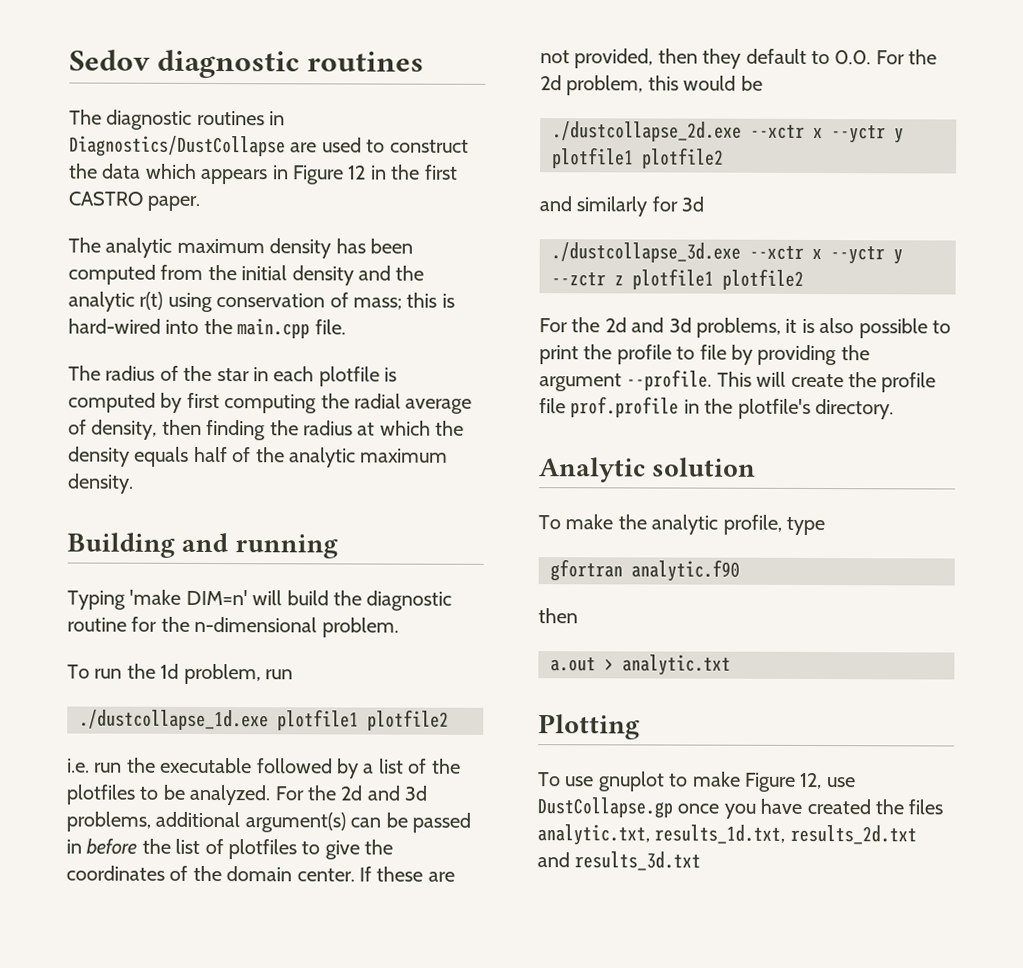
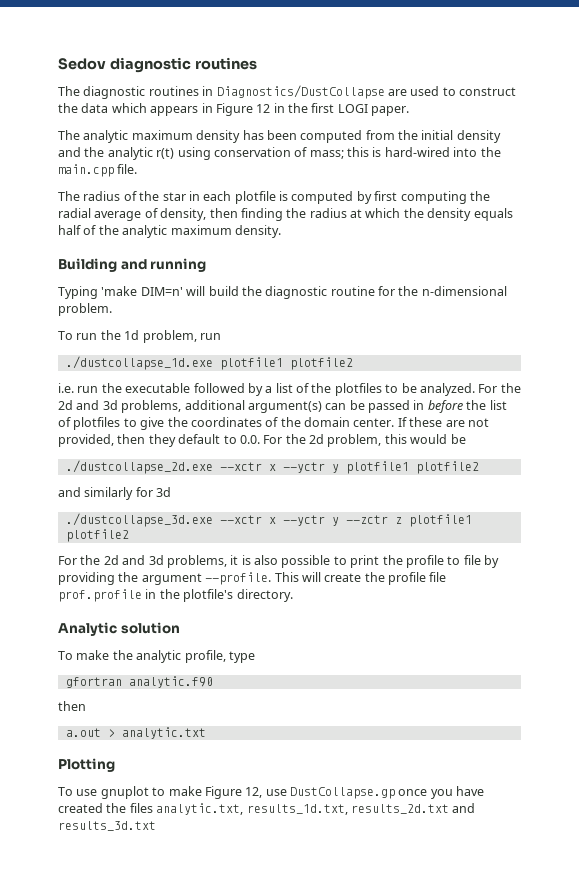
- The diagnostic routines in Diagnostics/DustCollapse are used to construct the data which appears in Figure 12 in the first CASTRO paper.
+ The diagnostic routines in Diagnostics/DustCollapse are used to construct the data which appears in Figure 12 in the first LOGI paper.

